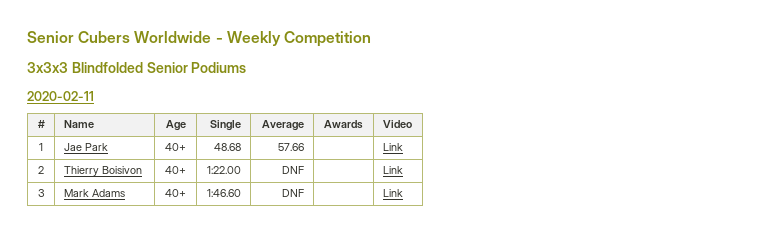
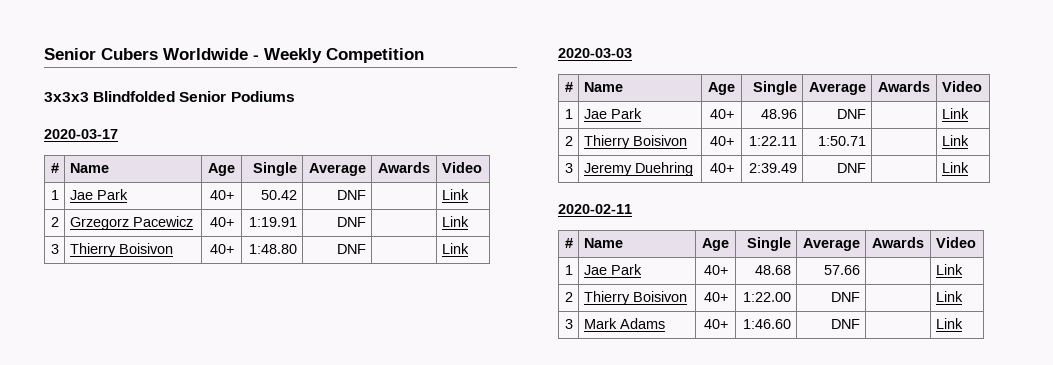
+ 2020-03-17
+ # | Name | Age | Single | Average | Awards | Video
+ 1 | Jae Park | 40+ | 50.42 | DNF | | Link
+ 2 | Grzegorz Pacewicz | 40+ | 1:19.91 | DNF | | Link
+ 3 | Thierry Boisivon | 40+ | 1:48.80 | DNF | | Link
+ 2020-03-03
+ # | Name | Age | Single | Average | Awards | Video
+ 1 | Jae Park | 40+ | 48.96 | DNF | | Link
+ 2 | Thierry Boisivon | 40+ | 1:22.11 | 1:50.71 | | Link
+ 3 | Jeremy Duehring | 40+ | 2:39.49 | DNF | | Link

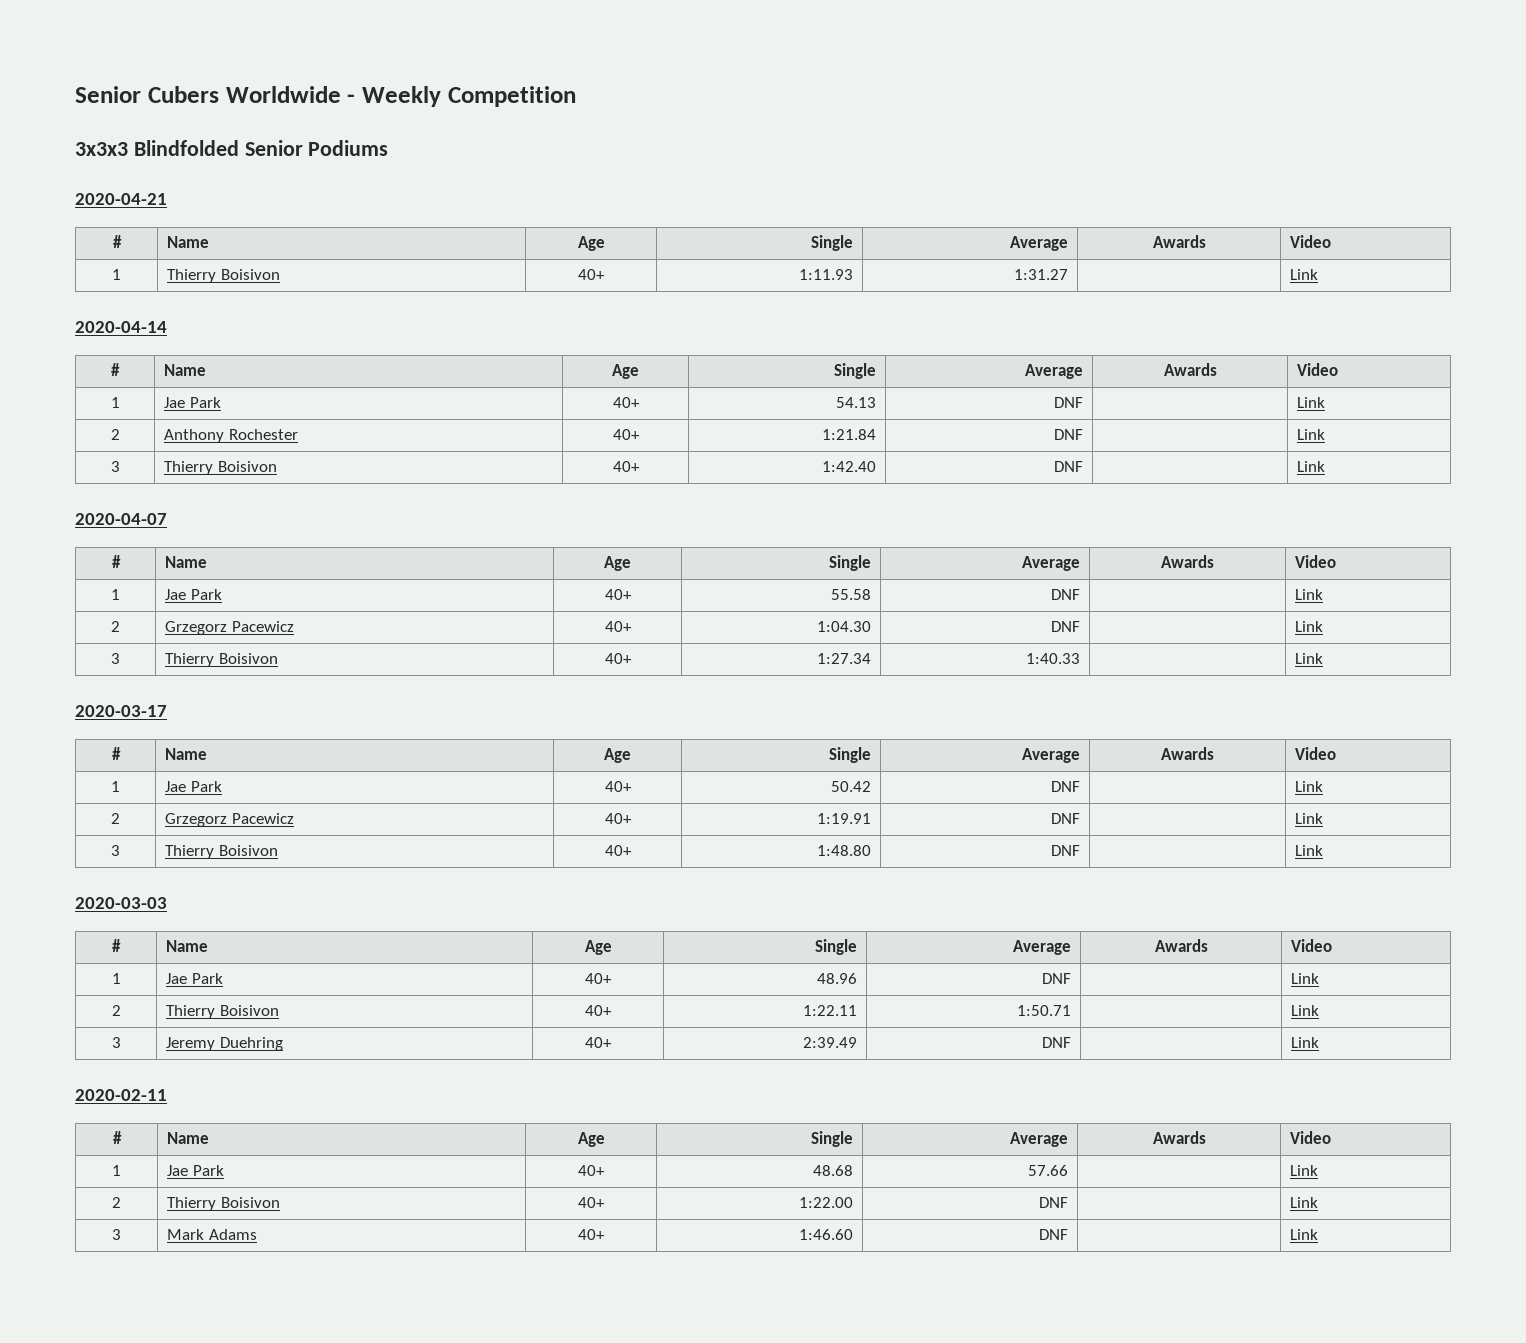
+ 2020-04-21
+ # | Name | Age | Single | Average | Awards | Video
+ 1 | Thierry Boisivon | 40+ | 1:11.93 | 1:31.27 | | Link
+ 2020-04-14
+ # | Name | Age | Single | Average | Awards | Video
+ 1 | Jae Park | 40+ | 54.13 | DNF | | Link
+ 2 | Anthony Rochester | 40+ | 1:21.84 | DNF | | Link
+ 3 | Thierry Boisivon | 40+ | 1:42.40 | DNF | | Link
+ 2020-04-07
+ # | Name | Age | Single | Average | Awards | Video
+ 1 | Jae Park | 40+ | 55.58 | DNF | | Link
+ 2 | Grzegorz Pacewicz | 40+ | 1:04.30 | DNF | | Link
+ 3 | Thierry Boisivon | 40+ | 1:27.34 | 1:40.33 | | Link

